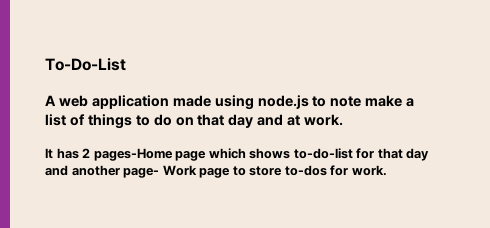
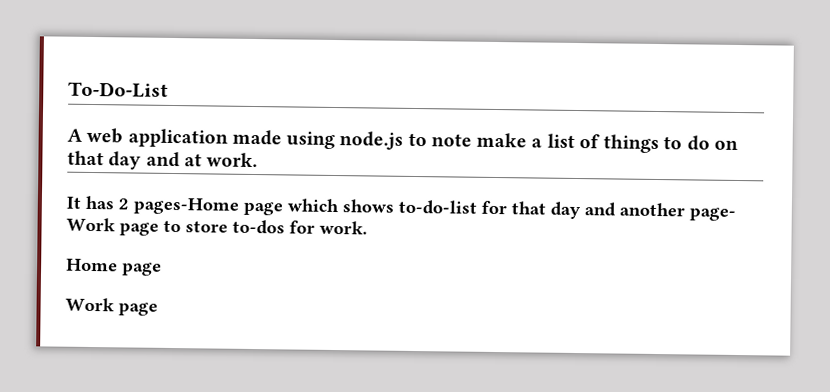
+ Home page
+ Work page

